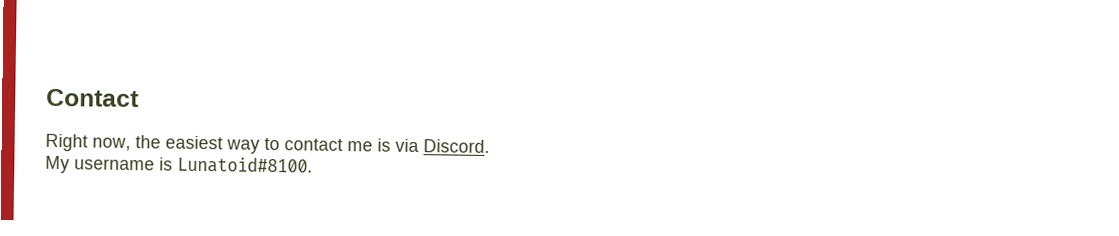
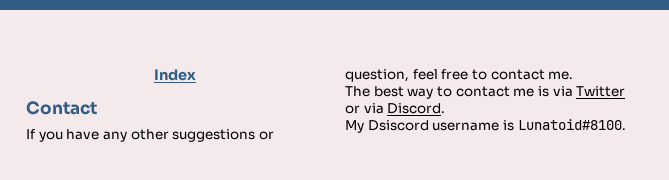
+ Index
- Right now, the easiest way to contact me is via Discord.
+ If you have any other suggestions or question, feel free to contact me.
+ The best way to contact me is via Twitter or via Discord.
- My username is Lunatoid#8100.
+ My Dsiscord username is Lunatoid#8100.

